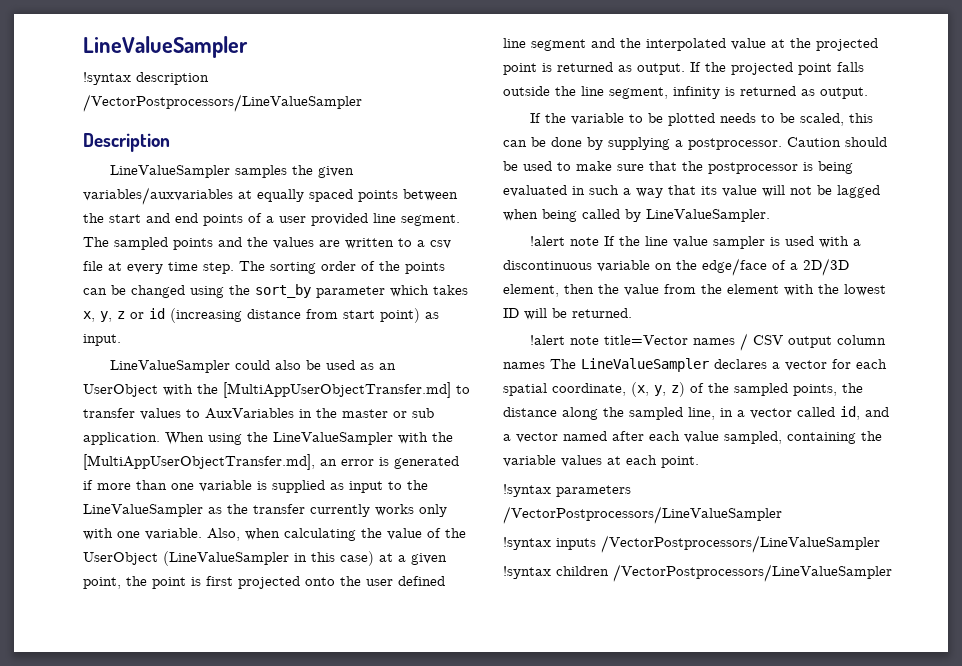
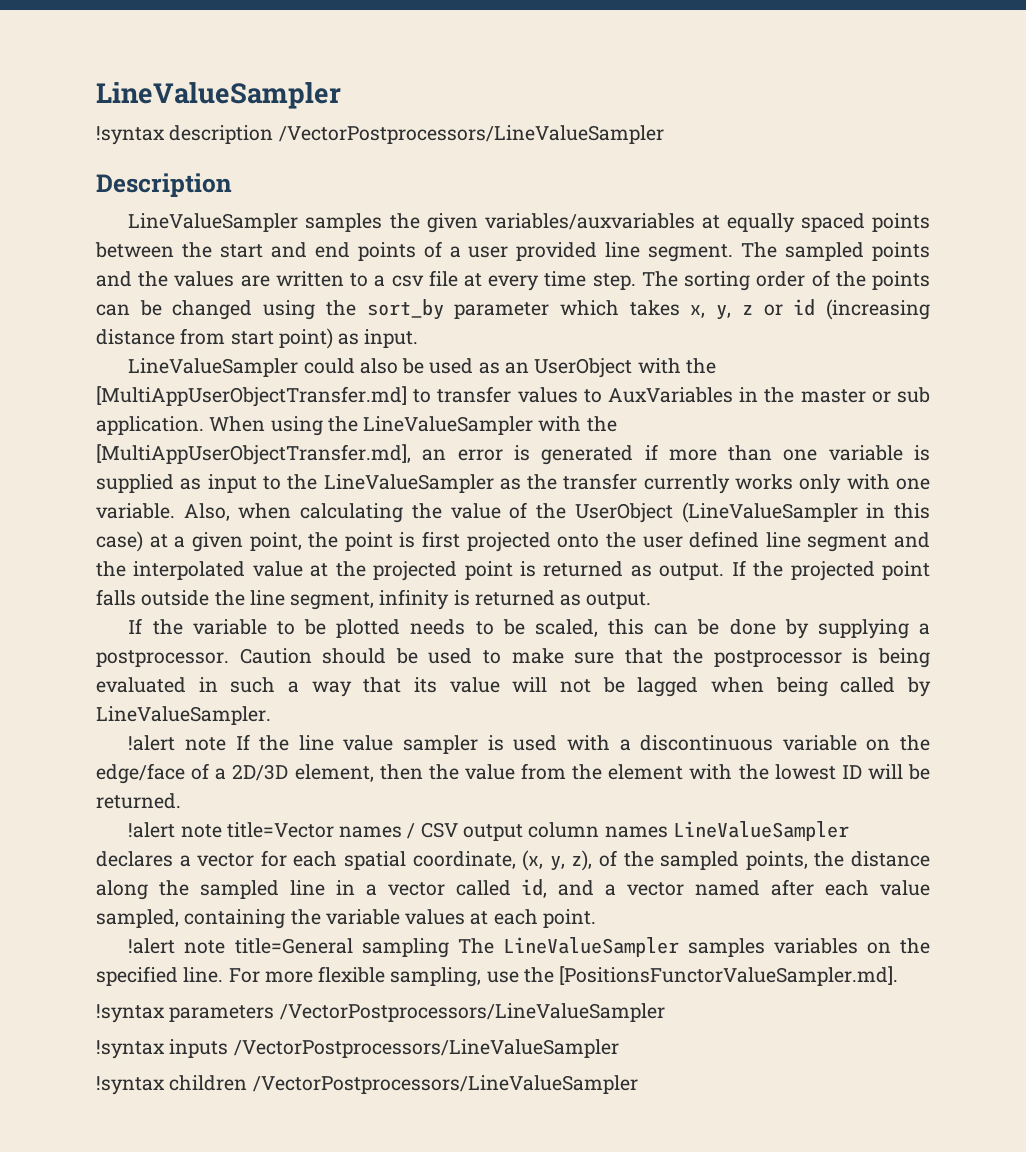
- !alert note title=Vector names / CSV output column names The LineValueSampler declares a vector for each spatial coordinate, (x, y, z) of the sampled points, the distance along the sampled line, in a vector called id, and a vector named after each value sampled, containing the variable values at each point.
+ !alert note title=Vector names / CSV output column names LineValueSampler declares a vector for each spatial coordinate, (x, y, z), of the sampled points, the distance along the sampled line in a vector called id, and a vector named after each value sampled, containing the variable values at each point.
+ !alert note title=General sampling The LineValueSampler samples variables on the specified line. For more flexible sampling, use the [PositionsFunctorValueSampler.md].

